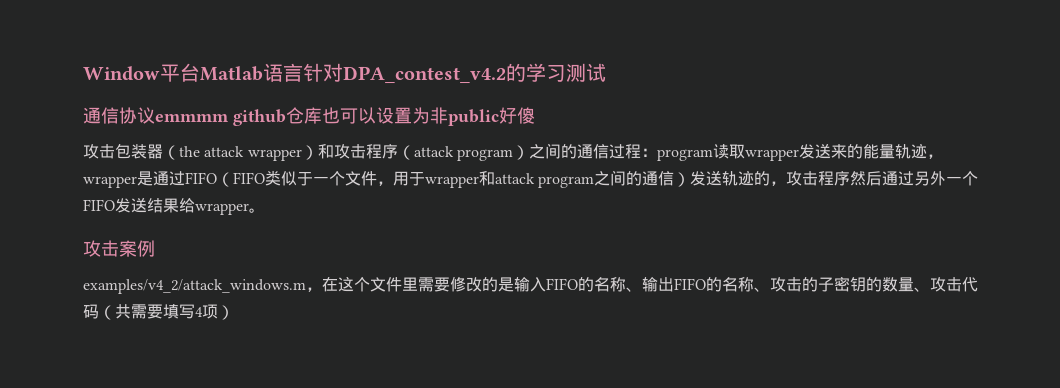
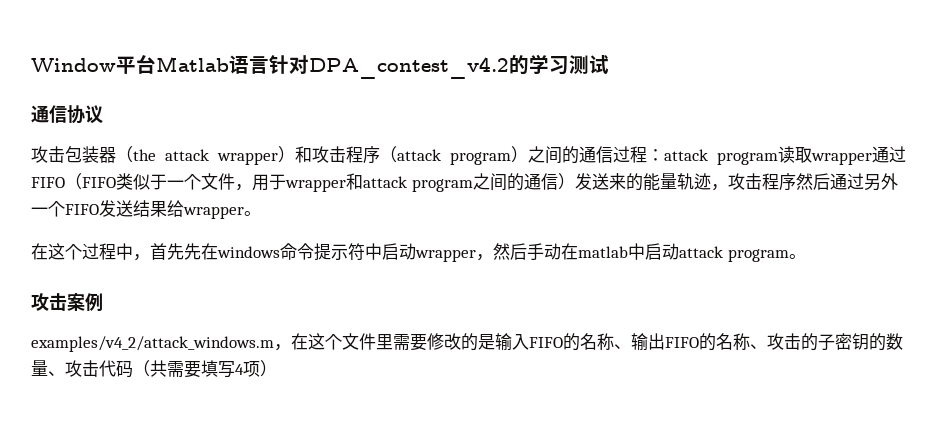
- 通信协议emmmm github仓库也可以设置为非public好傻
+ 通信协议
- 攻击包装器（the attack wrapper）和攻击程序（attack program）之间的通信过程：program读取wrapper发送来的能量轨迹，wrapper是通过FIFO（FIFO类似于一个文件，用于wrapper和attack program之间的通信）发送轨迹的，攻击程序然后通过另外一个FIFO发送结果给wrapper。
+ 攻击包装器（the attack wrapper）和攻击程序（attack program）之间的通信过程：attack program读取wrapper通过FIFO（FIFO类似于一个文件，用于wrapper和attack program之间的通信）发送来的能量轨迹，攻击程序然后通过另外一个FIFO发送结果给wrapper。
+ 在这个过程中，首先先在windows命令提示符中启动wrapper，然后手动在matlab中启动attack program。

